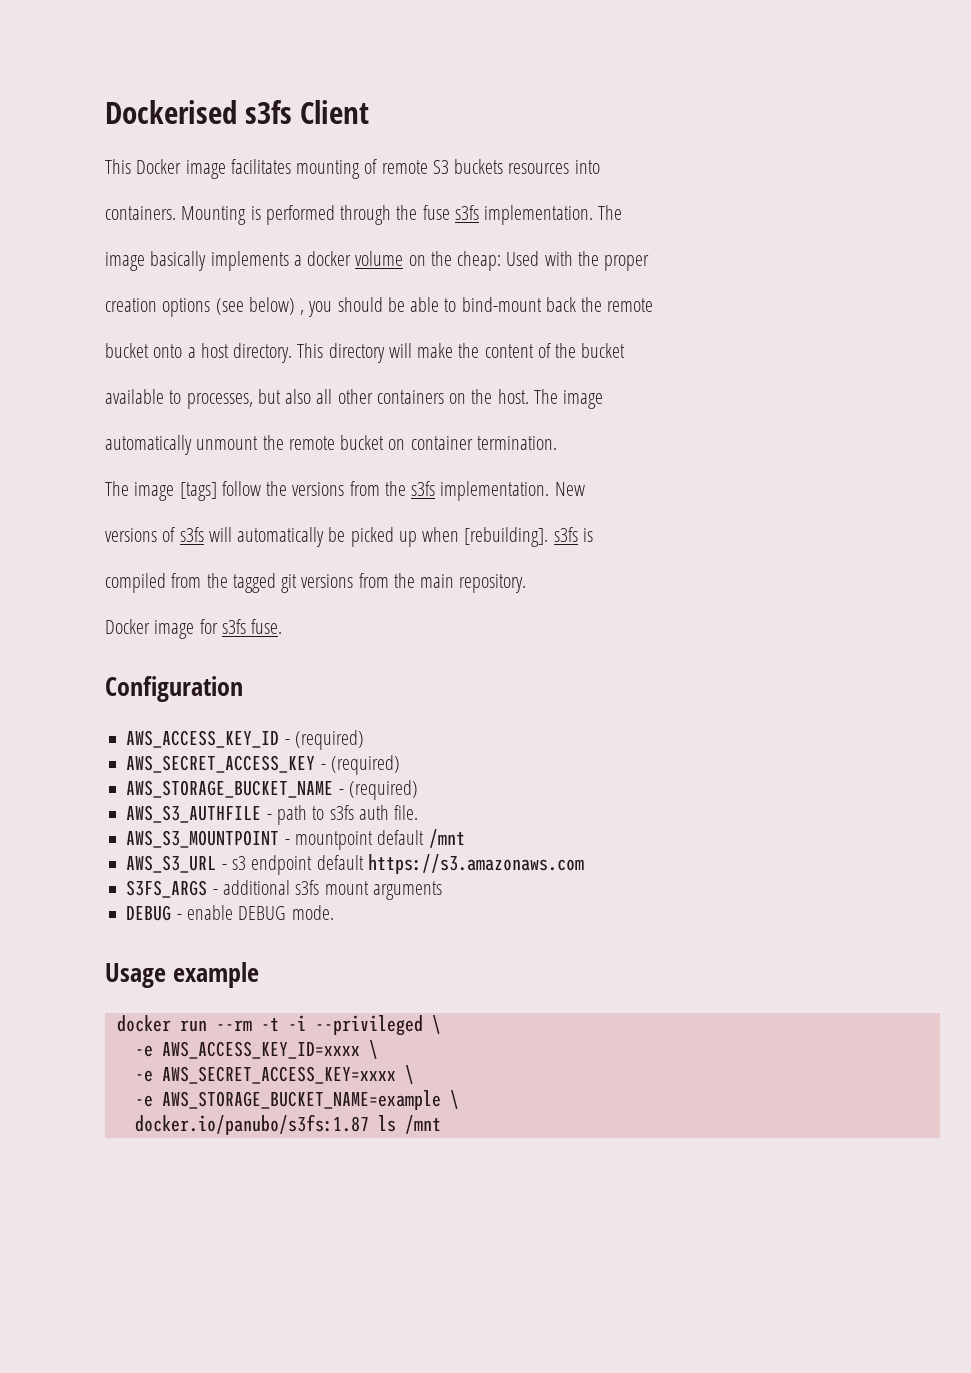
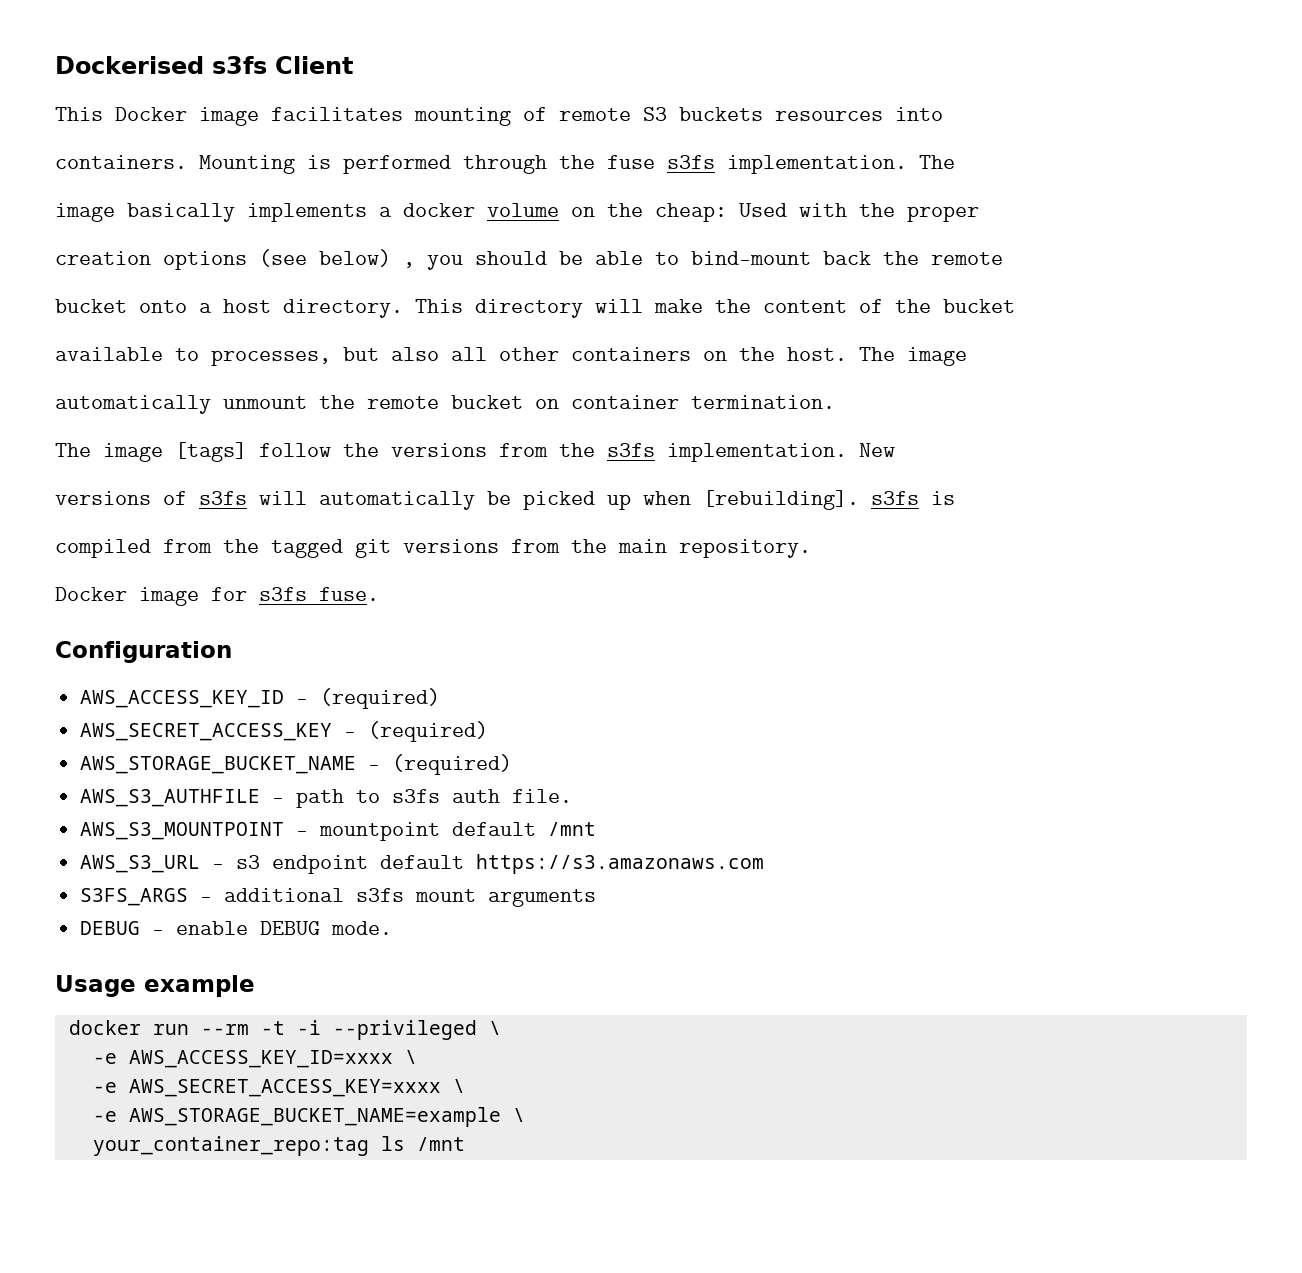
- docker.io/panubo/s3fs:1.87 ls /mnt
+ your_container_repo:tag ls /mnt

